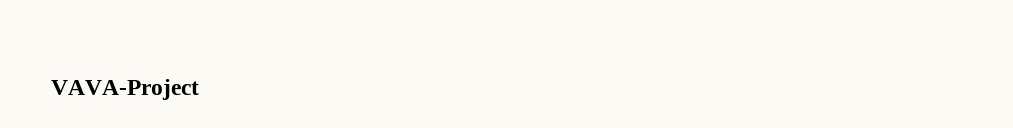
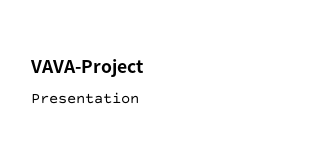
+ Presentation

